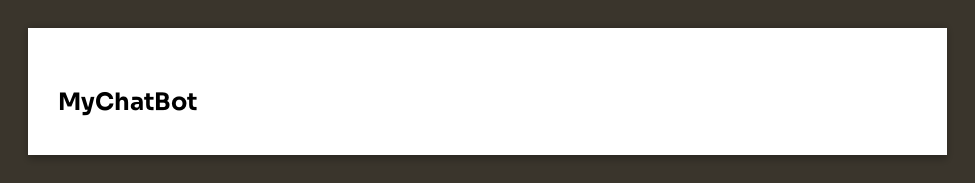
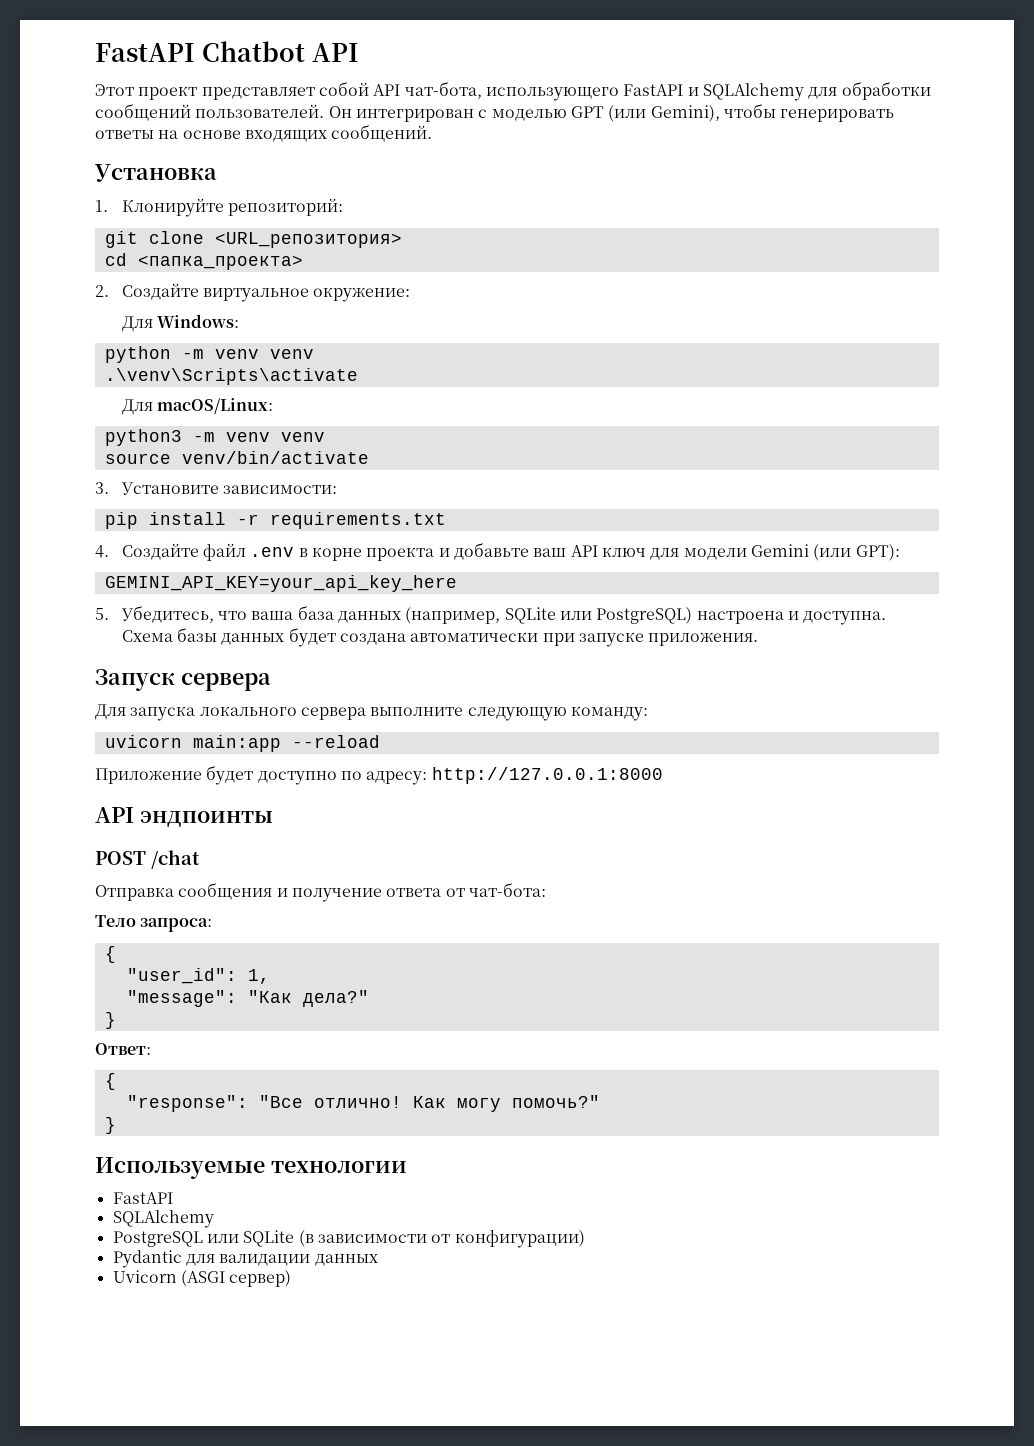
- MyChatBot
+ FastAPI Chatbot API
+ Этот проект представляет собой API чат-бота, использующего FastAPI и SQLAlchemy для обработки сообщений пользователей. Он интегрирован с моделью GPT (или Gemini), чтобы генерировать ответы на основе входящих сообщений.
+ Установка
+ 1. Клонируйте репозиторий:
+ git clone <URL_репозитория>
+ cd <папка_проекта>
+ 2. Создайте виртуальное окружение:
+ Для Windows:
+ python -m venv venv
+ .\venv\Scripts\activate
+ Для macOS/Linux:
+ python3 -m venv venv
+ source venv/bin/activate
+ 3. Установите зависимости:
+ pip install -r requirements.txt
+ 4. Создайте файл .env в корне проекта и добавьте ваш API ключ для модели Gemini (или GPT):
+ GEMINI_API_KEY=your_api_key_here
+ 5. Убедитесь, что ваша база данных (например, SQLite или PostgreSQL) настроена и доступна. Схема базы данных будет создана автоматически при запуске приложения.
+ Запуск сервера
+ Для запуска локального сервера выполните следующую команду:
+ uvicorn main:app --reload
+ Приложение будет доступно по адресу: http://127.0.0.1:8000
+ API эндпоинты
+ POST /chat
+ Отправка сообщения и получение ответа от чат-бота:
+ Тело запроса:
+ {
+ "user_id": 1,
+ "message": "Как дела?"
+ }
+ Ответ:
+ {
+ "response": "Все отлично! Как могу помочь?"
+ }
+ Используемые технологии
+ FastAPI
+ SQLAlchemy
+ PostgreSQL или SQLite (в зависимости от конфигурации)
+ Pydantic для валидации данных
+ Uvicorn (ASGI сервер)

